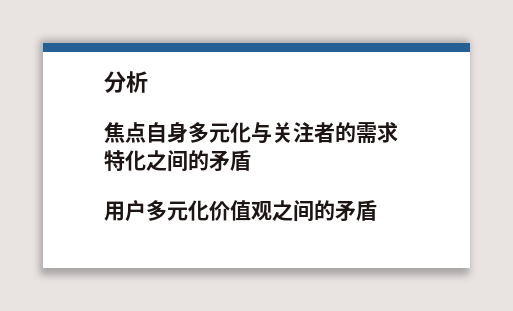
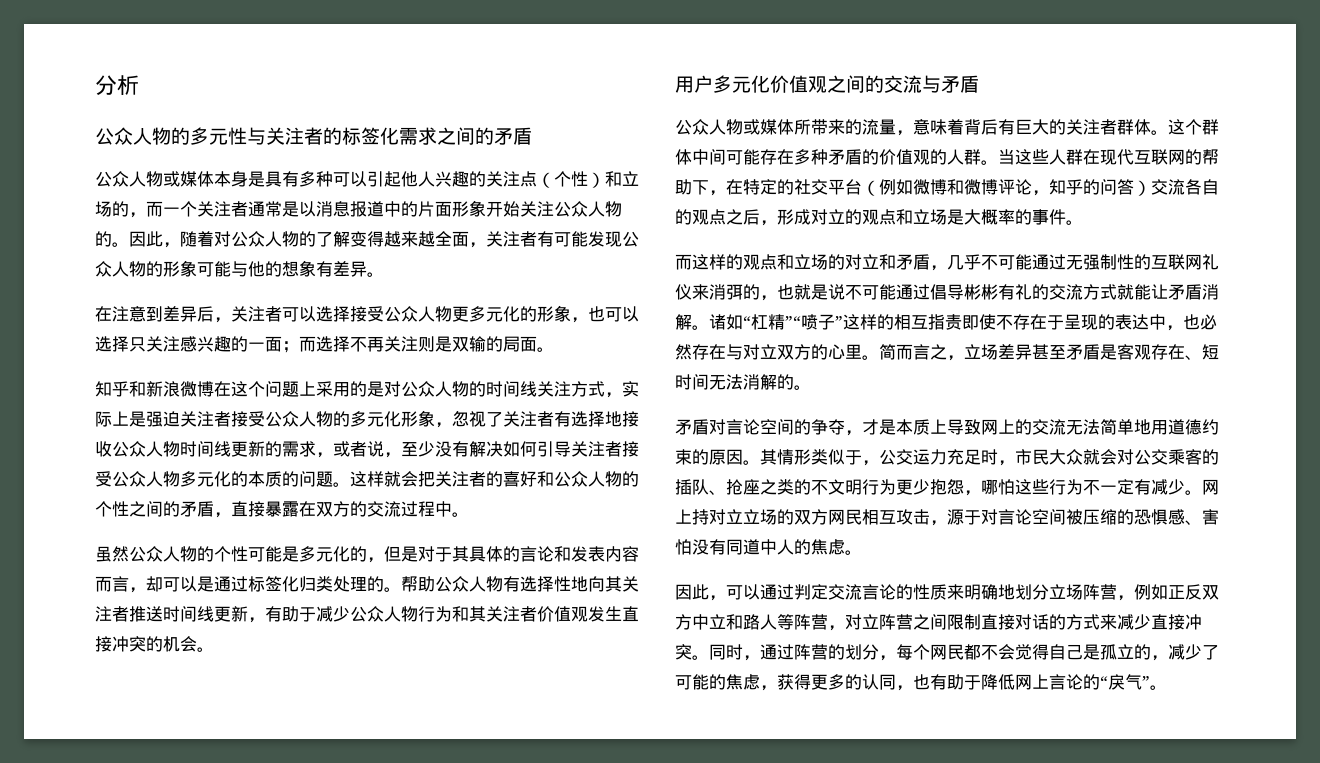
- 焦点自身多元化与关注者的需求特化之间的矛盾
+ 公众人物的多元性与关注者的标签化需求之间的矛盾
+ 公众人物或媒体本身是具有多种可以引起他人兴趣的关注点（个性）和立场的，而一个关注者通常是以消息报道中的片面形象开始关注公众人物的。因此，随着对公众人物的了解变得越来越全面，关注者有可能发现公众人物的形象可能与他的想象有差异。
+ 在注意到差异后，关注者可以选择接受公众人物更多元化的形象，也可以选择只关注感兴趣的一面；而选择不再关注则是双输的局面。
+ 知乎和新浪微博在这个问题上采用的是对公众人物的时间线关注方式，实际上是强迫关注者接受公众人物的多元化形象，忽视了关注者有选择地接收公众人物时间线更新的需求，或者说，至少没有解决如何引导关注者接受公众人物多元化的本质的问题。这样就会把关注者的喜好和公众人物的个性之间的矛盾，直接暴露在双方的交流过程中。
+ 虽然公众人物的个性可能是多元化的，但是对于其具体的言论和发表内容而言，却可以是通过标签化归类处理的。帮助公众人物有选择性地向其关注者推送时间线更新，有助于减少公众人物行为和其关注者价值观发生直接冲突的机会。
- 用户多元化价值观之间的矛盾
+ 用户多元化价值观之间的交流与矛盾
+ 公众人物或媒体所带来的流量，意味着背后有巨大的关注者群体。这个群体中间可能存在多种矛盾的价值观的人群。当这些人群在现代互联网的帮助下，在特定的社交平台（例如微博和微博评论，知乎的问答）交流各自的观点之后，形成对立的观点和立场是大概率的事件。
+ 而这样的观点和立场的对立和矛盾，几乎不可能通过无强制性的互联网礼仪来消弭的，也就是说不可能通过倡导彬彬有礼的交流方式就能让矛盾消解。诸如“杠精”“喷子”这样的相互指责即使不存在于呈现的表达中，也必然存在与对立双方的心里。简而言之，立场差异甚至矛盾是客观存在、短时间无法消解的。
+ 矛盾对言论空间的争夺，才是本质上导致网上的交流无法简单地用道德约束的原因。其情形类似于，公交运力充足时，市民大众就会对公交乘客的插队、抢座之类的不文明行为更少抱怨，哪怕这些行为不一定有减少。网上持对立立场的双方网民相互攻击，源于对言论空间被压缩的恐惧感、害怕没有同道中人的焦虑。
+ 因此，可以通过判定交流言论的性质来明确地划分立场阵营，例如正反双方中立和路人等阵营，对立阵营之间限制直接对话的方式来减少直接冲突。同时，通过阵营的划分，每个网民都不会觉得自己是孤立的，减少了可能的焦虑，获得更多的认同，也有助于降低网上言论的“戾气”。

